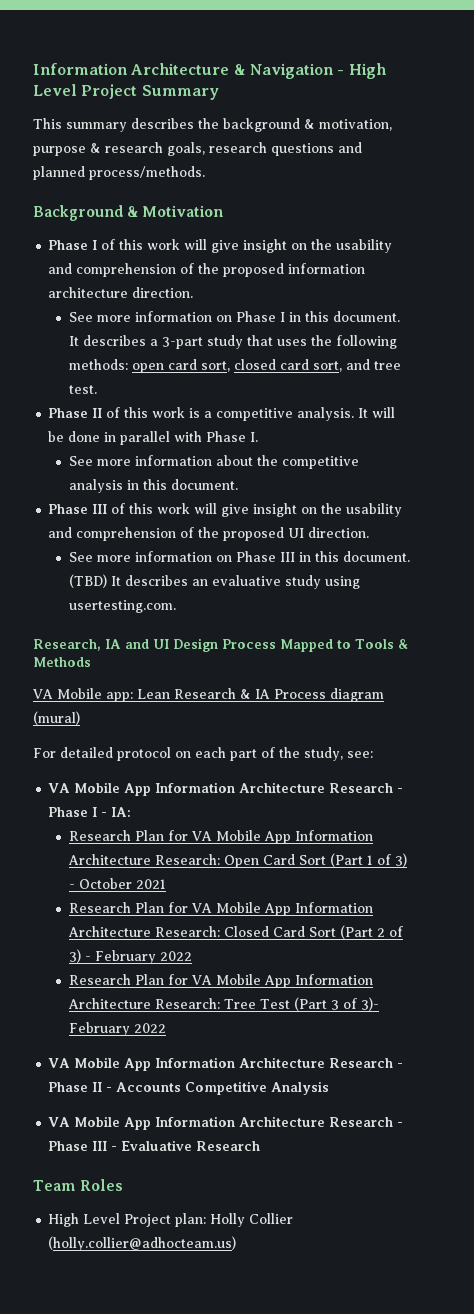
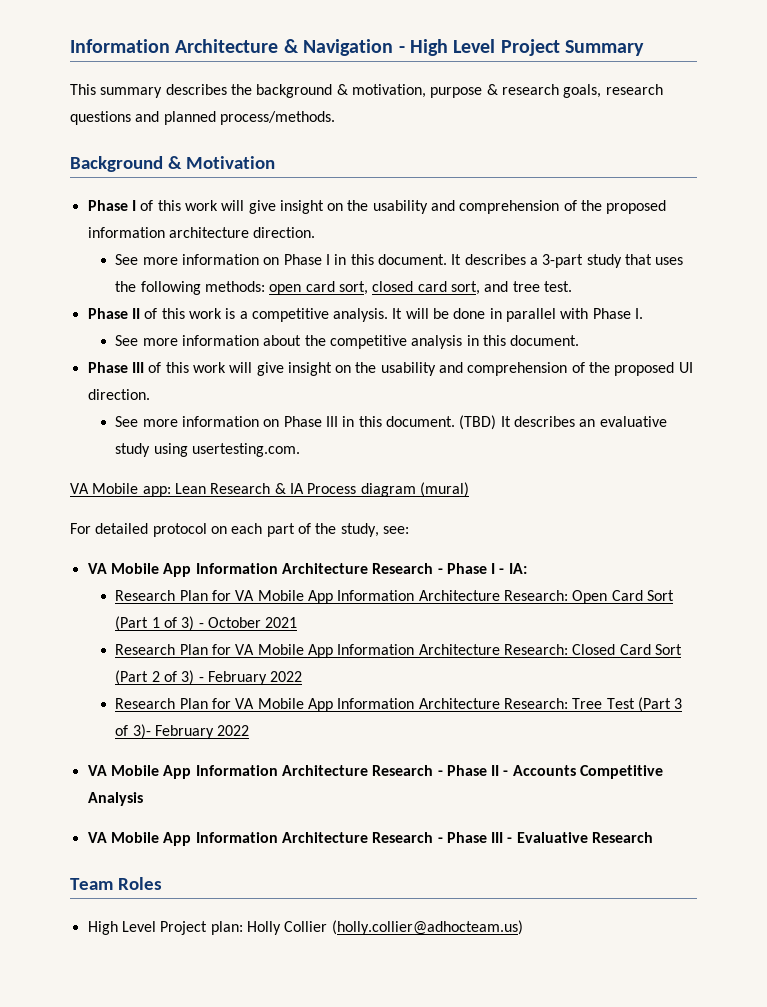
- Research, IA and UI Design Process Mapped to Tools & Methods

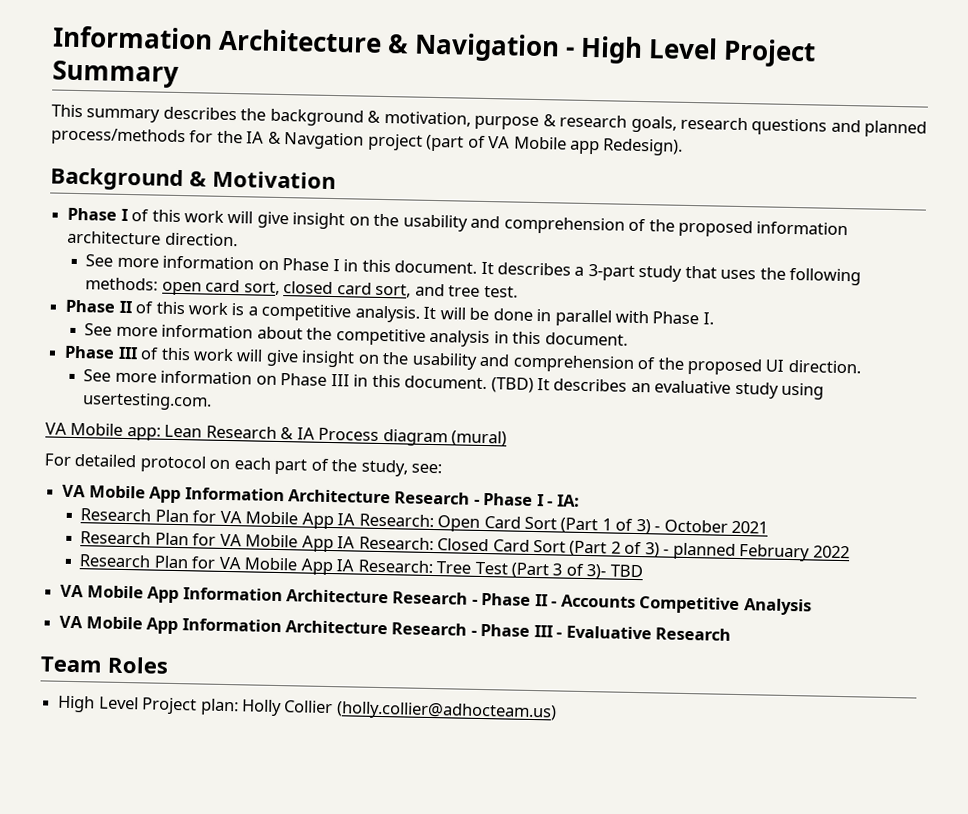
- This summary describes the background & motivation, purpose & research goals, research questions and planned process/methods.
+ This summary describes the background & motivation, purpose & research goals, research questions and planned process/methods for the IA & Navgation project (part of VA Mobile app Redesign).
- Research Plan for VA Mobile App Information Architecture Research: Open Card Sort (Part 1 of 3) - October 2021
+ Research Plan for VA Mobile App IA Research: Open Card Sort (Part 1 of 3) - October 2021
- Research Plan for VA Mobile App Information Architecture Research: Closed Card Sort (Part 2 of 3) - February 2022
+ Research Plan for VA Mobile App IA Research: Closed Card Sort (Part 2 of 3) - planned February 2022
- Research Plan for VA Mobile App Information Architecture Research: Tree Test (Part 3 of 3)- February 2022
+ Research Plan for VA Mobile App IA Research: Tree Test (Part 3 of 3)- TBD

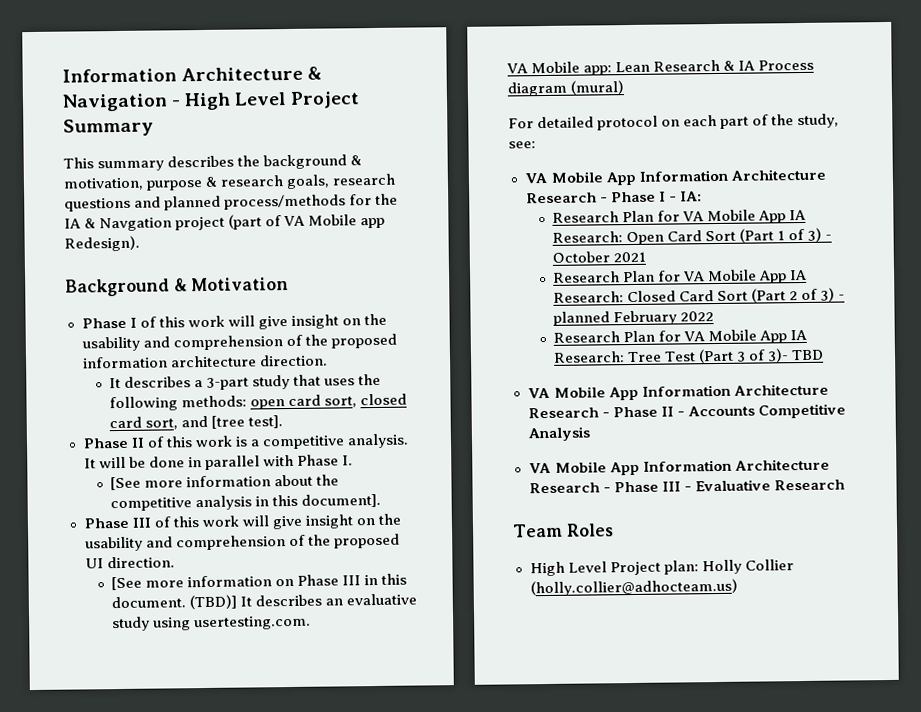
- See more information on Phase I in this document. It describes a 3-part study that uses the following methods: open card sort, closed card sort, and tree test.
+ It describes a 3-part study that uses the following methods: open card sort, closed card sort, and [tree test].
- See more information about the competitive analysis in this document.
+ [See more information about the competitive analysis in this document].
- See more information on Phase III in this document.
+ [See more information on Phase III in this document.
- (TBD) It describes an evaluative study using usertesting.com.
+ (TBD)] It describes an evaluative study using usertesting.com.

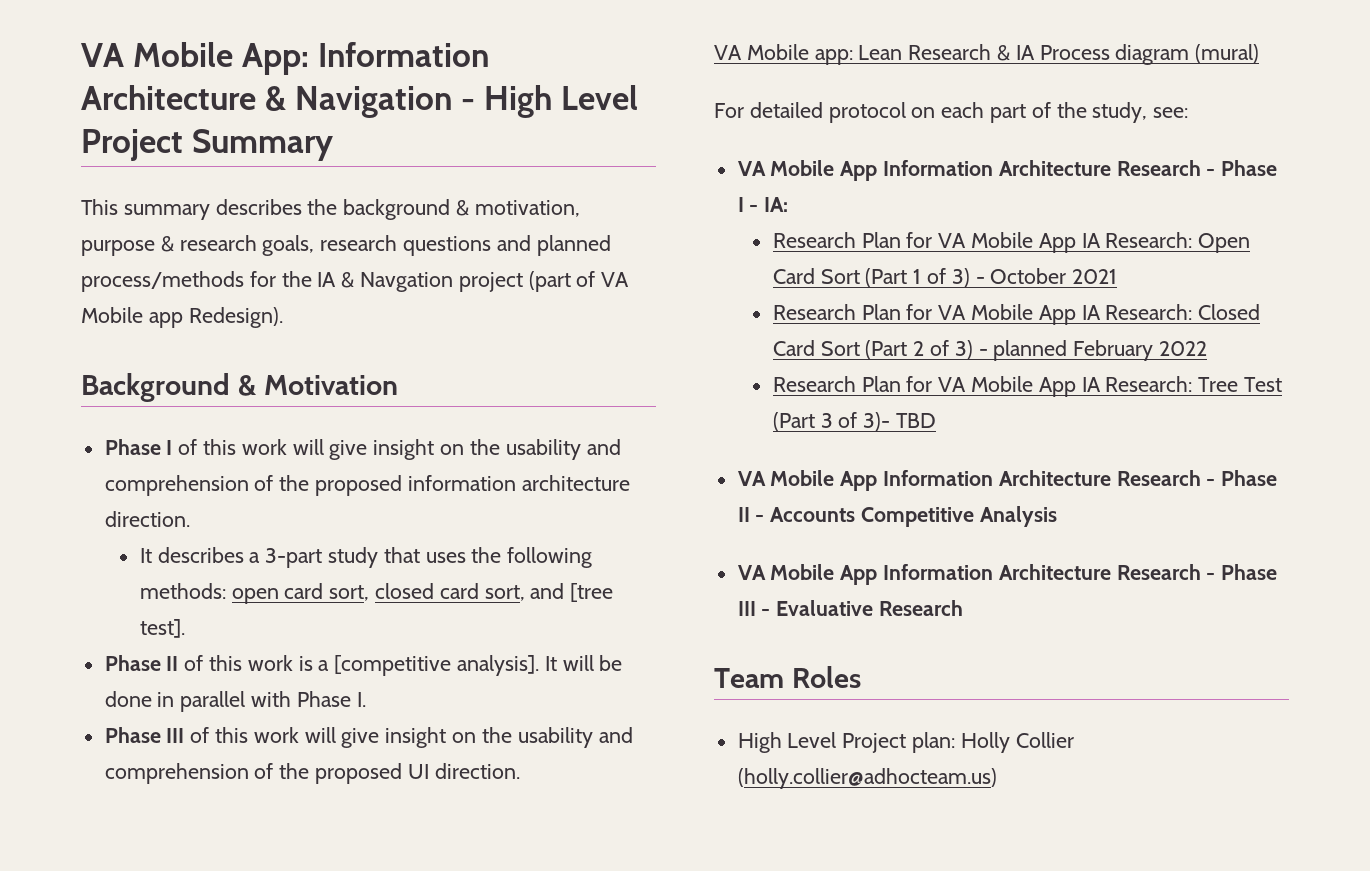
- Information Architecture & Navigation - High Level Project Summary
+ VA Mobile App: Information Architecture & Navigation - High Level Project Summary
- Phase II of this work is a competitive analysis.
+ Phase II of this work is a [competitive analysis].
- [See more information about the competitive analysis in this document].
- [See more information on Phase III in this document. (TBD)] It describes an evaluative study using usertesting.com.

